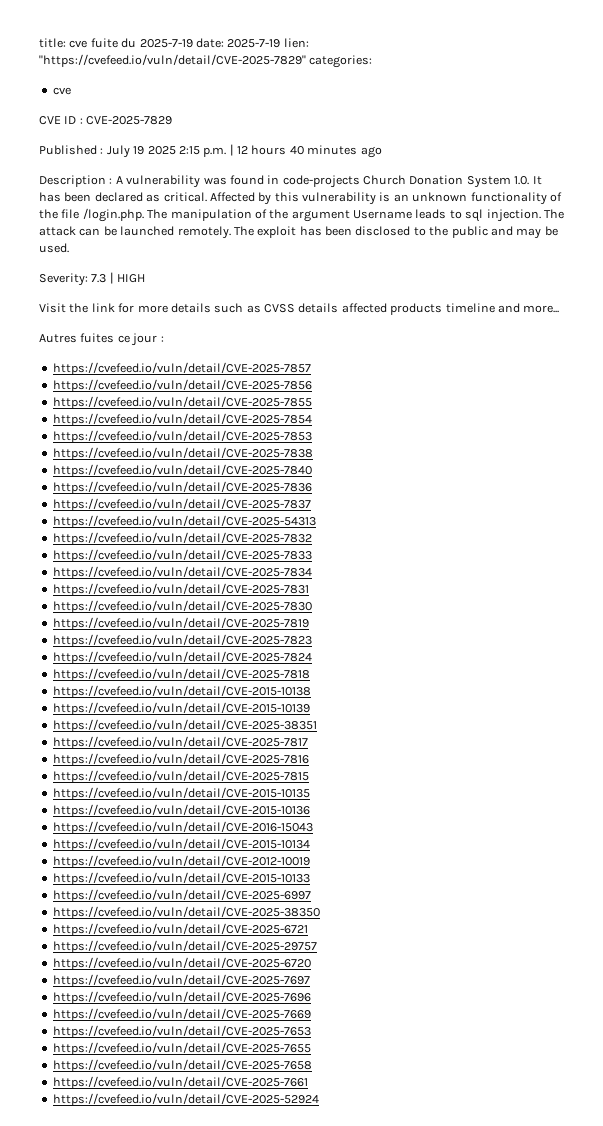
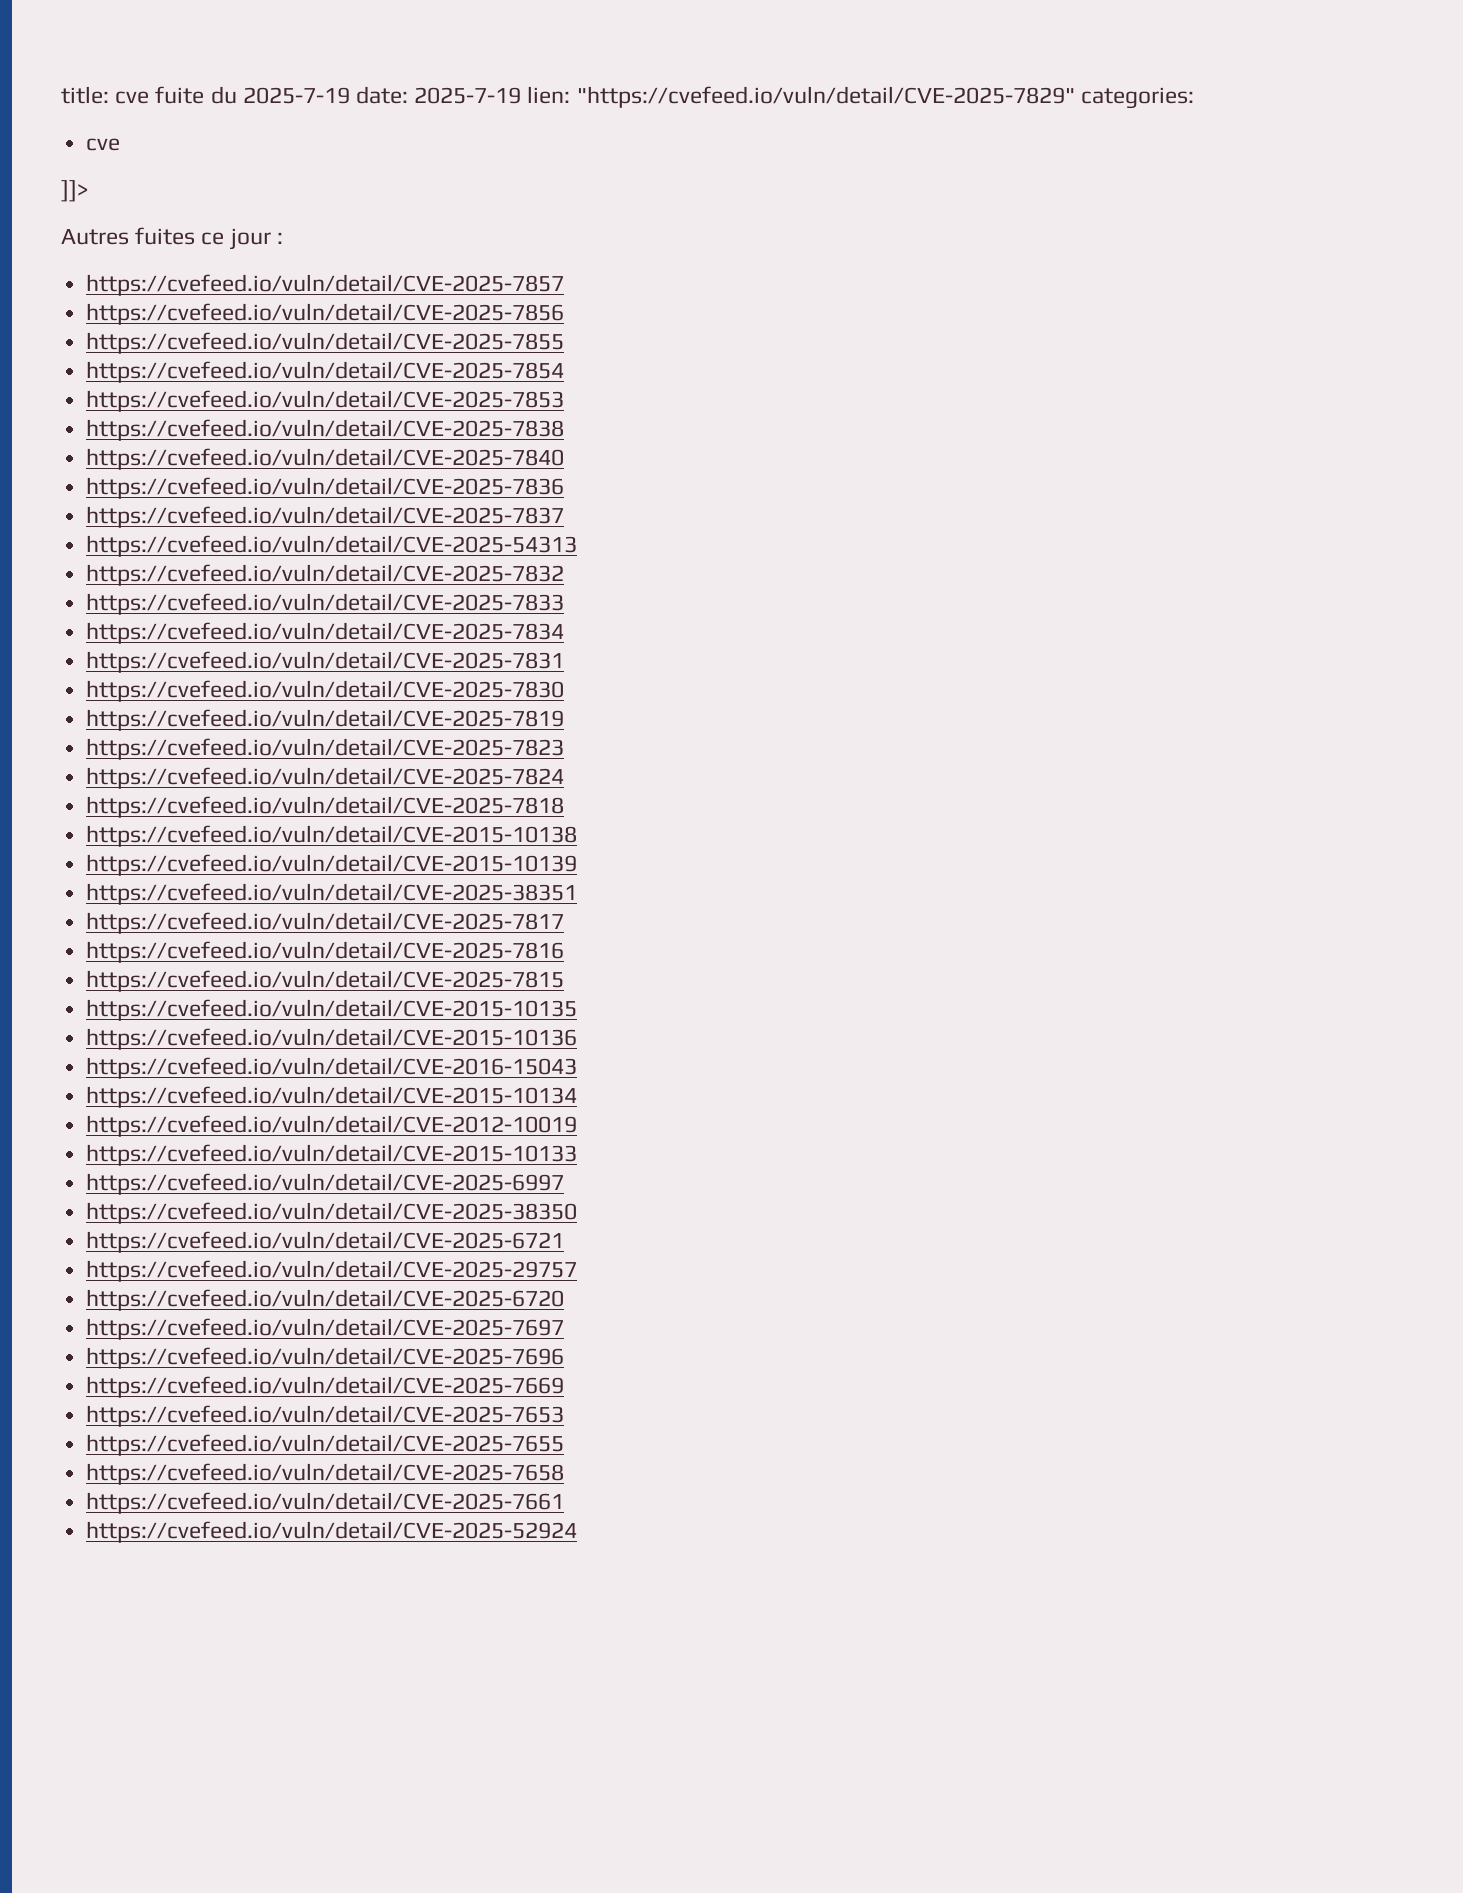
- CVE ID : CVE-2025-7829
- Published : July 19 2025 2:15 p.m. | 12 hours 40 minutes ago
- Description : A vulnerability was found in code-projects Church Donation System 1.0. It has been declared as critical. Affected by this vulnerability is an unknown functionality of the file /login.php. The manipulation of the argument Username leads to sql injection. The attack can be launched remotely. The exploit has been disclosed to the public and may be used.
- Severity: 7.3 | HIGH
- Visit the link for more details such as CVSS details affected products timeline and more...
+ ]]>

